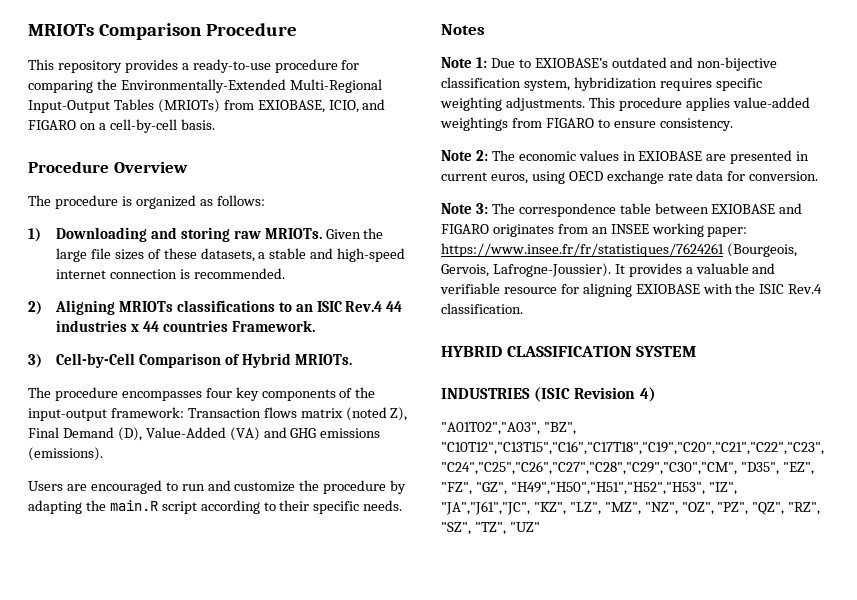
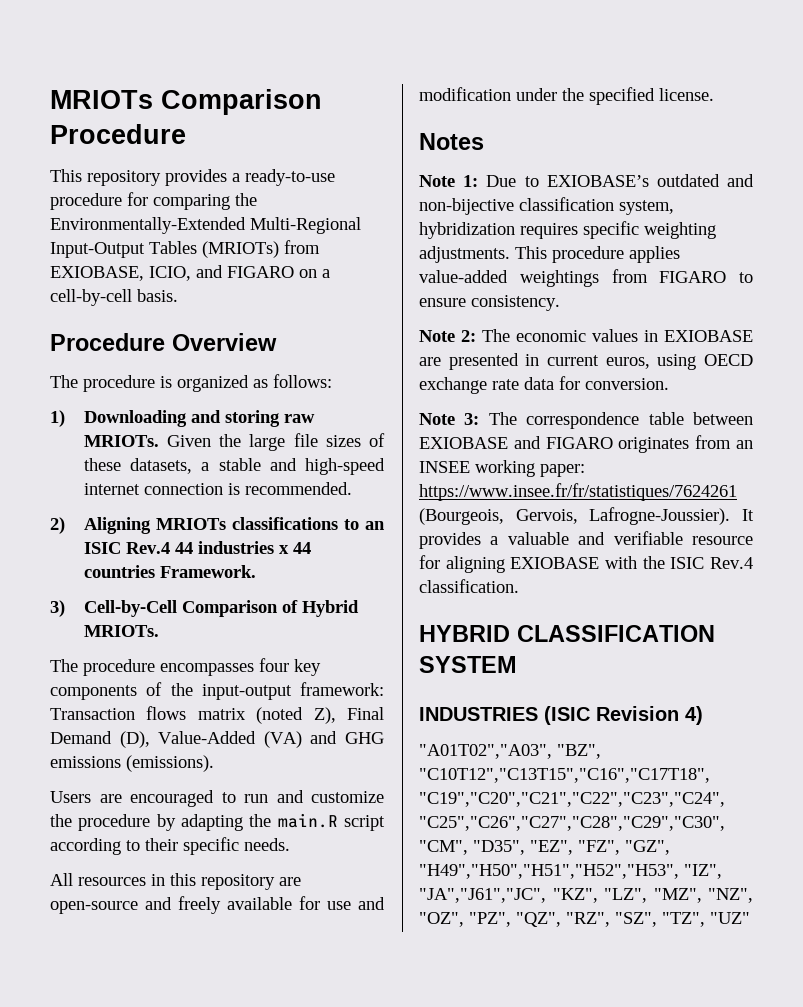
+ All resources in this repository are open-source and freely available for use and modification under the specified license.

